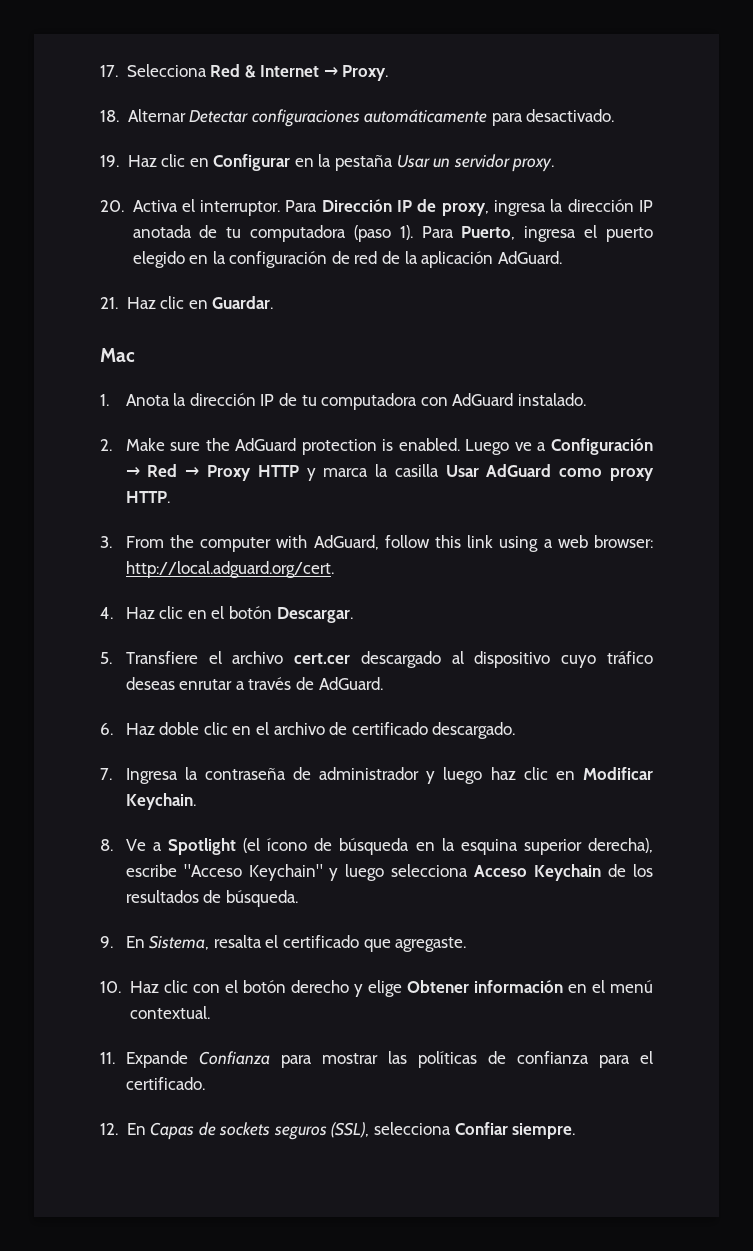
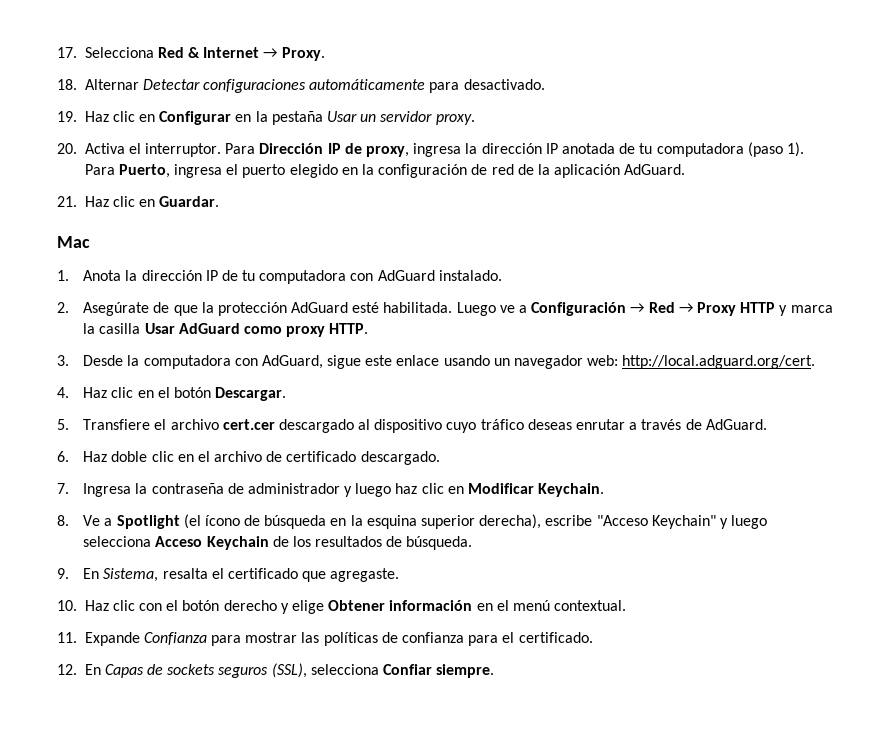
- 2. Make sure the AdGuard protection is enabled.
+ 2. Asegúrate de que la protección AdGuard esté habilitada.
- 3. From the computer with AdGuard, follow this link using a web browser: http://local.adguard.org/cert.
+ 3. Desde la computadora con AdGuard, sigue este enlace usando un navegador web: http://local.adguard.org/cert.

